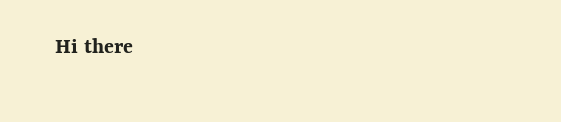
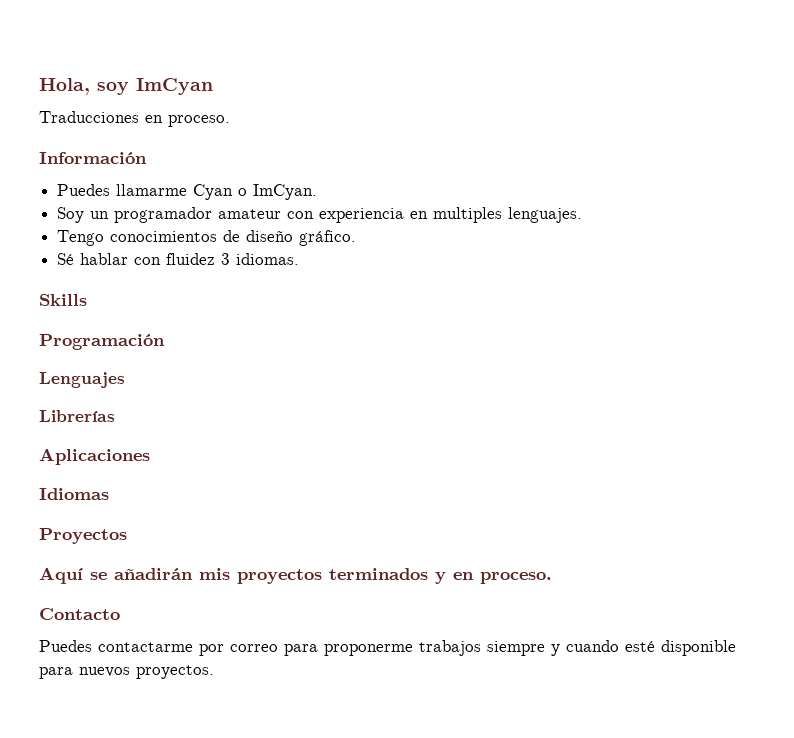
- Hi there
+ Hola, soy ImCyan
+ Traducciones en proceso.
+ Información
+ Puedes llamarme Cyan o ImCyan.
+ Soy un programador amateur con experiencia en multiples lenguajes.
+ Tengo conocimientos de diseño gráfico.
+ Sé hablar con fluidez 3 idiomas.
+ Skills
+ Programación
+ Lenguajes
+ Librerías
+ Aplicaciones
+ Idiomas
+ Proyectos
+ Aquí se añadirán mis proyectos terminados y en proceso.
+ Contacto
+ Puedes contactarme por correo para proponerme trabajos siempre y cuando esté disponible para nuevos proyectos.

